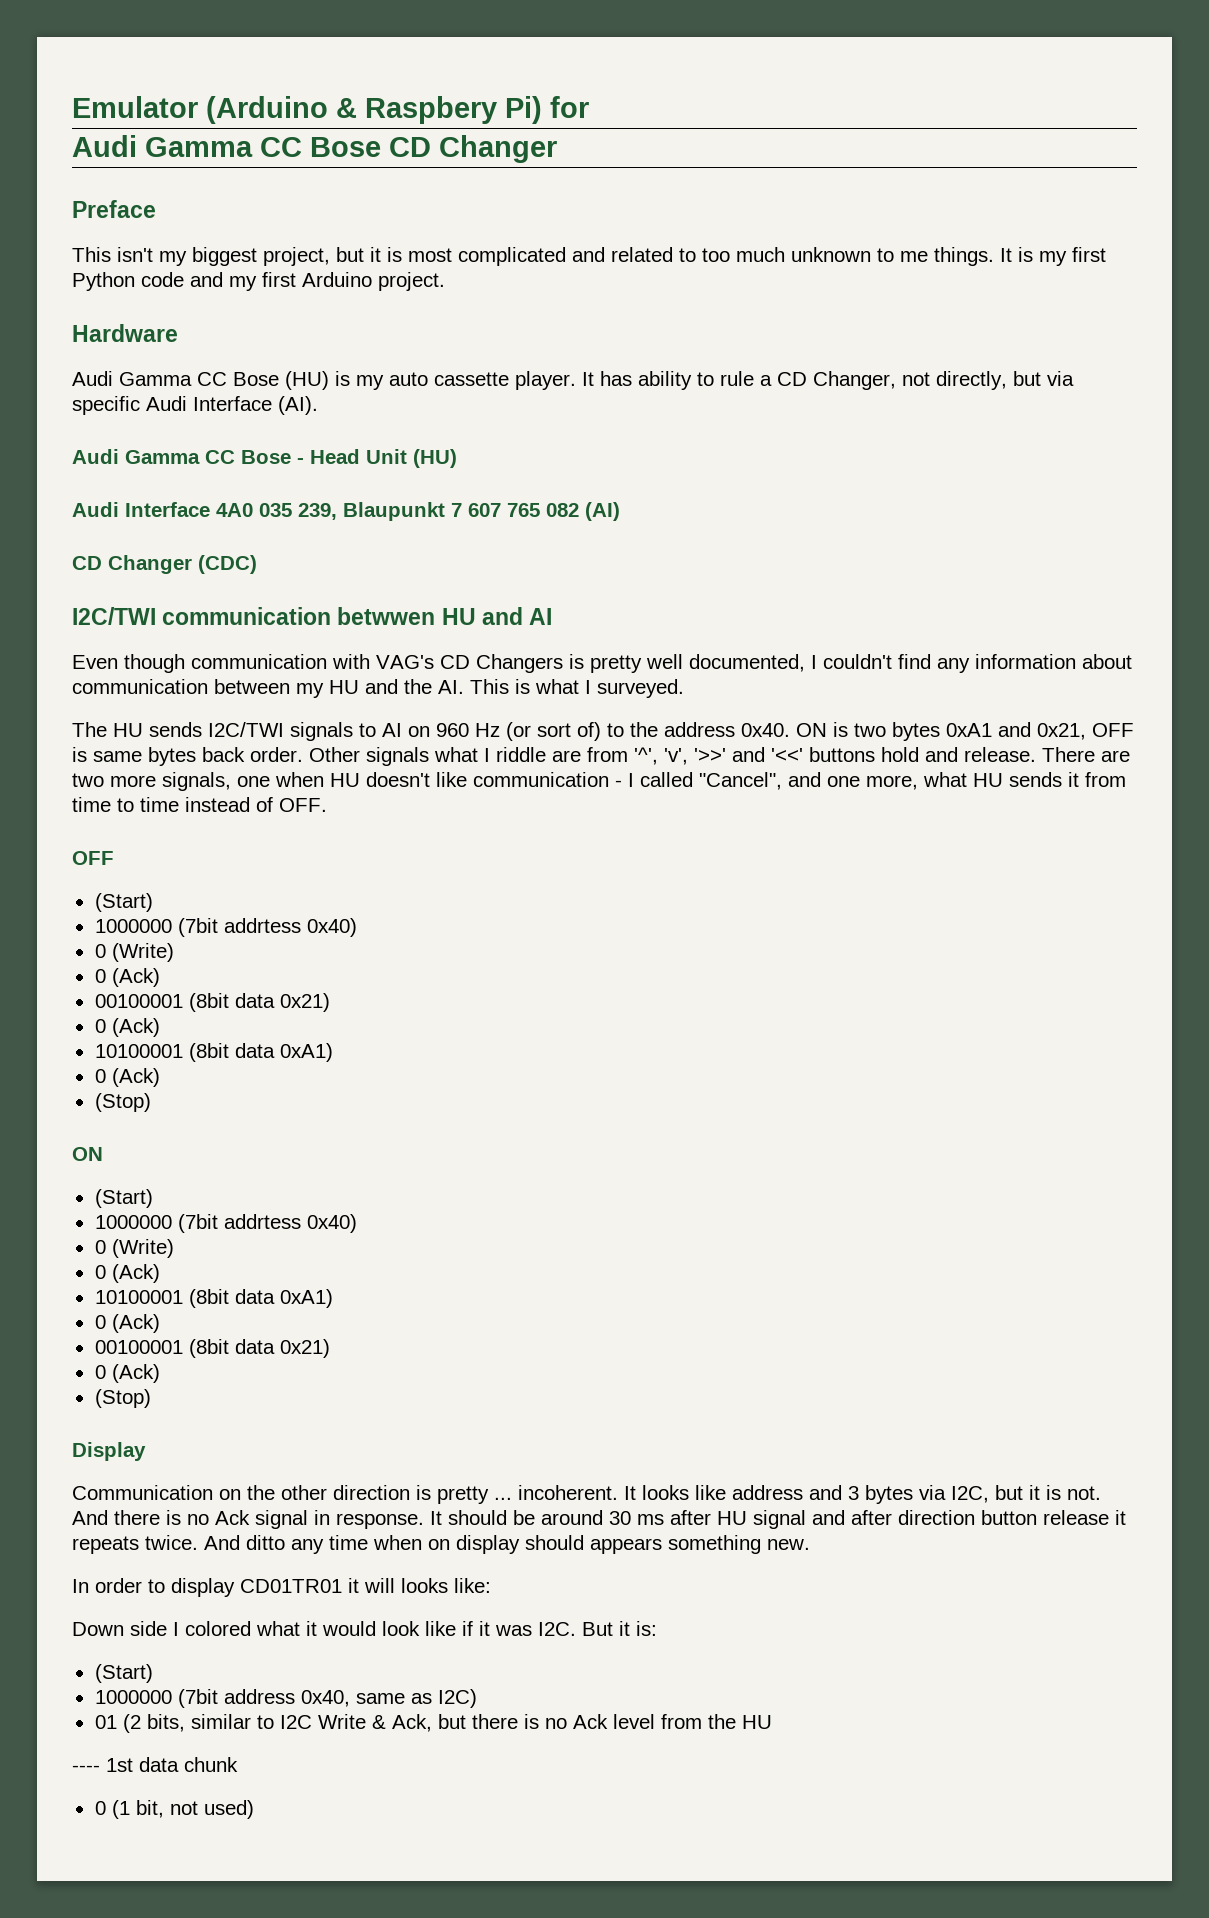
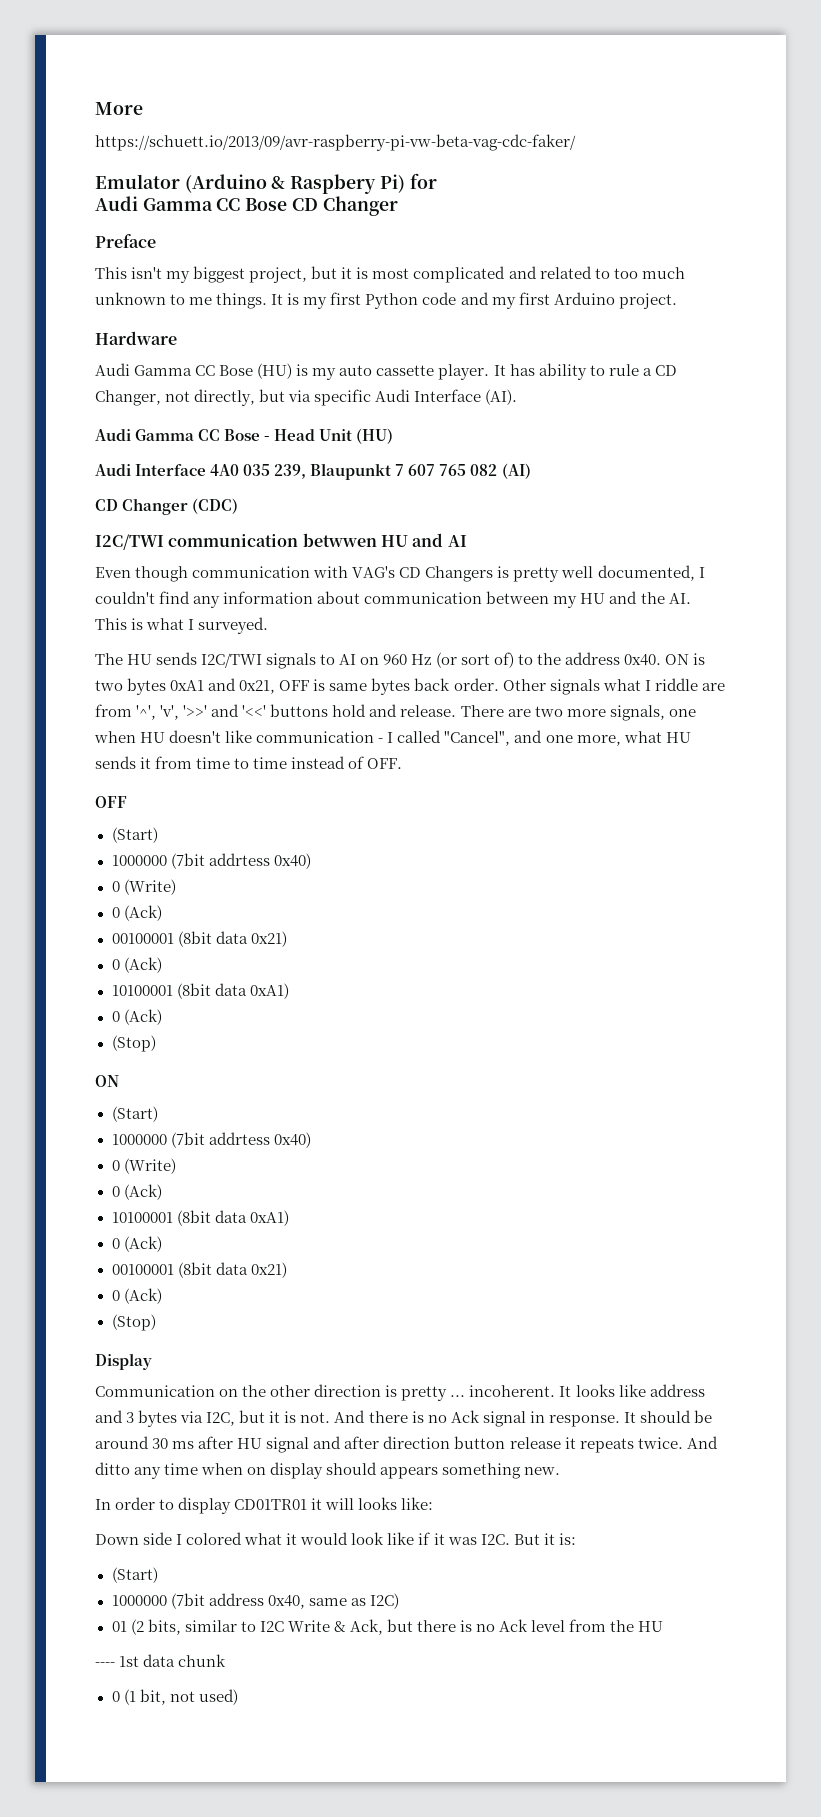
+ More
+ https://schuett.io/2013/09/avr-raspberry-pi-vw-beta-vag-cdc-faker/

